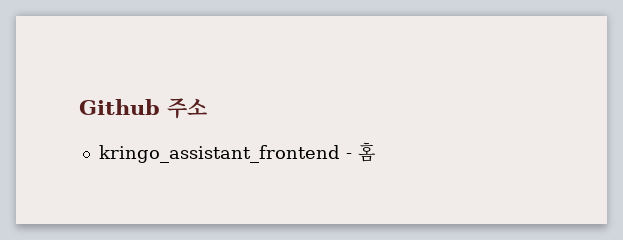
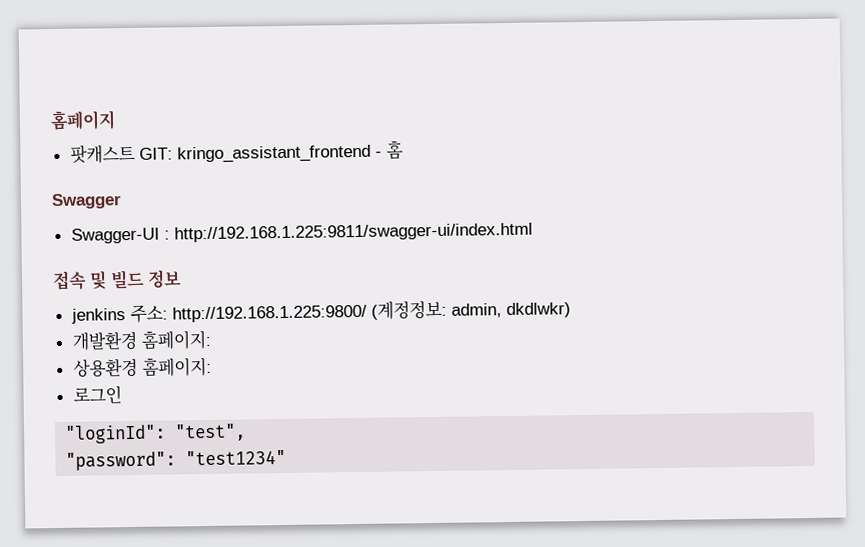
- Github 주소
- kringo_assistant_frontend - 홈
+ 홈페이지
+ 팟캐스트 GIT: kringo_assistant_frontend - 홈
+ Swagger
+ Swagger-UI : http://192.168.1.225:9811/swagger-ui/index.html
+ 접속 및 빌드 정보
+ jenkins 주소: http://192.168.1.225:9800/ (계정정보: admin, dkdlwkr)
+ 개발환경 홈페이지:
+ 상용환경 홈페이지:
+ 로그인
+ "loginId": "test",
+ "password": "test1234"

